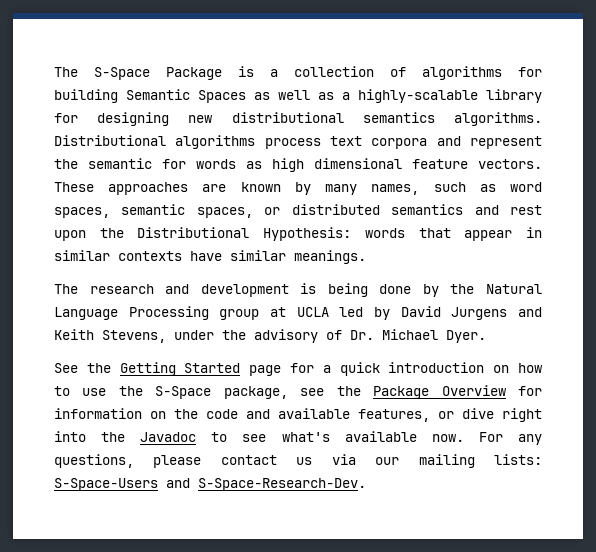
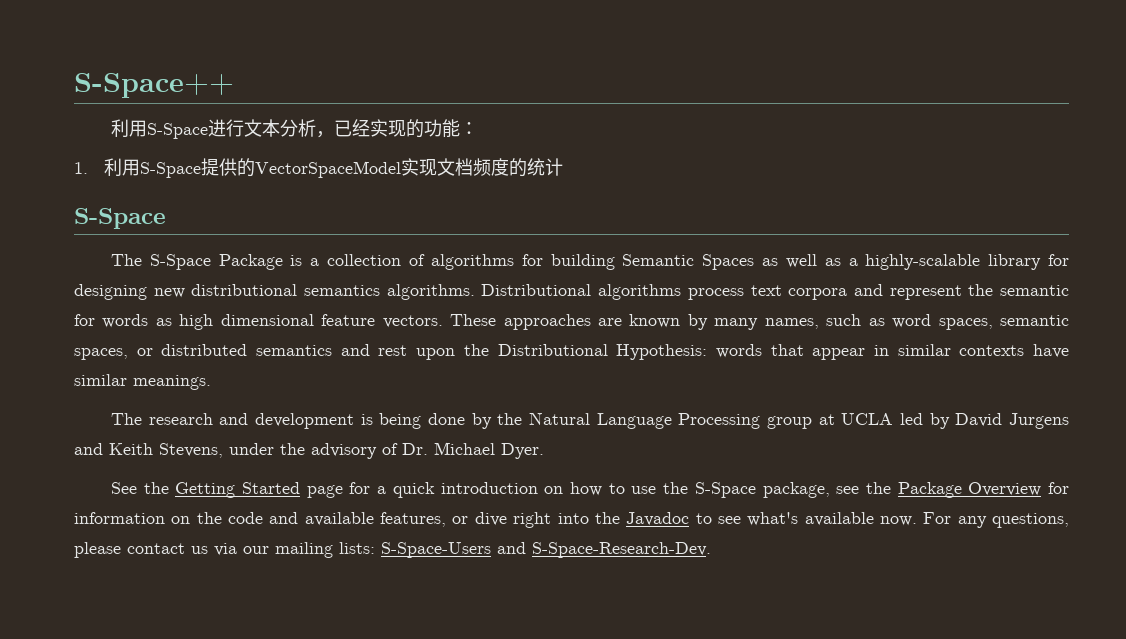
+ S-Space++
+ 利用S-Space进行文本分析，已经实现的功能：
+ 1.利用S-Space提供的VectorSpaceModel实现文档频度的统计
+ S-Space

